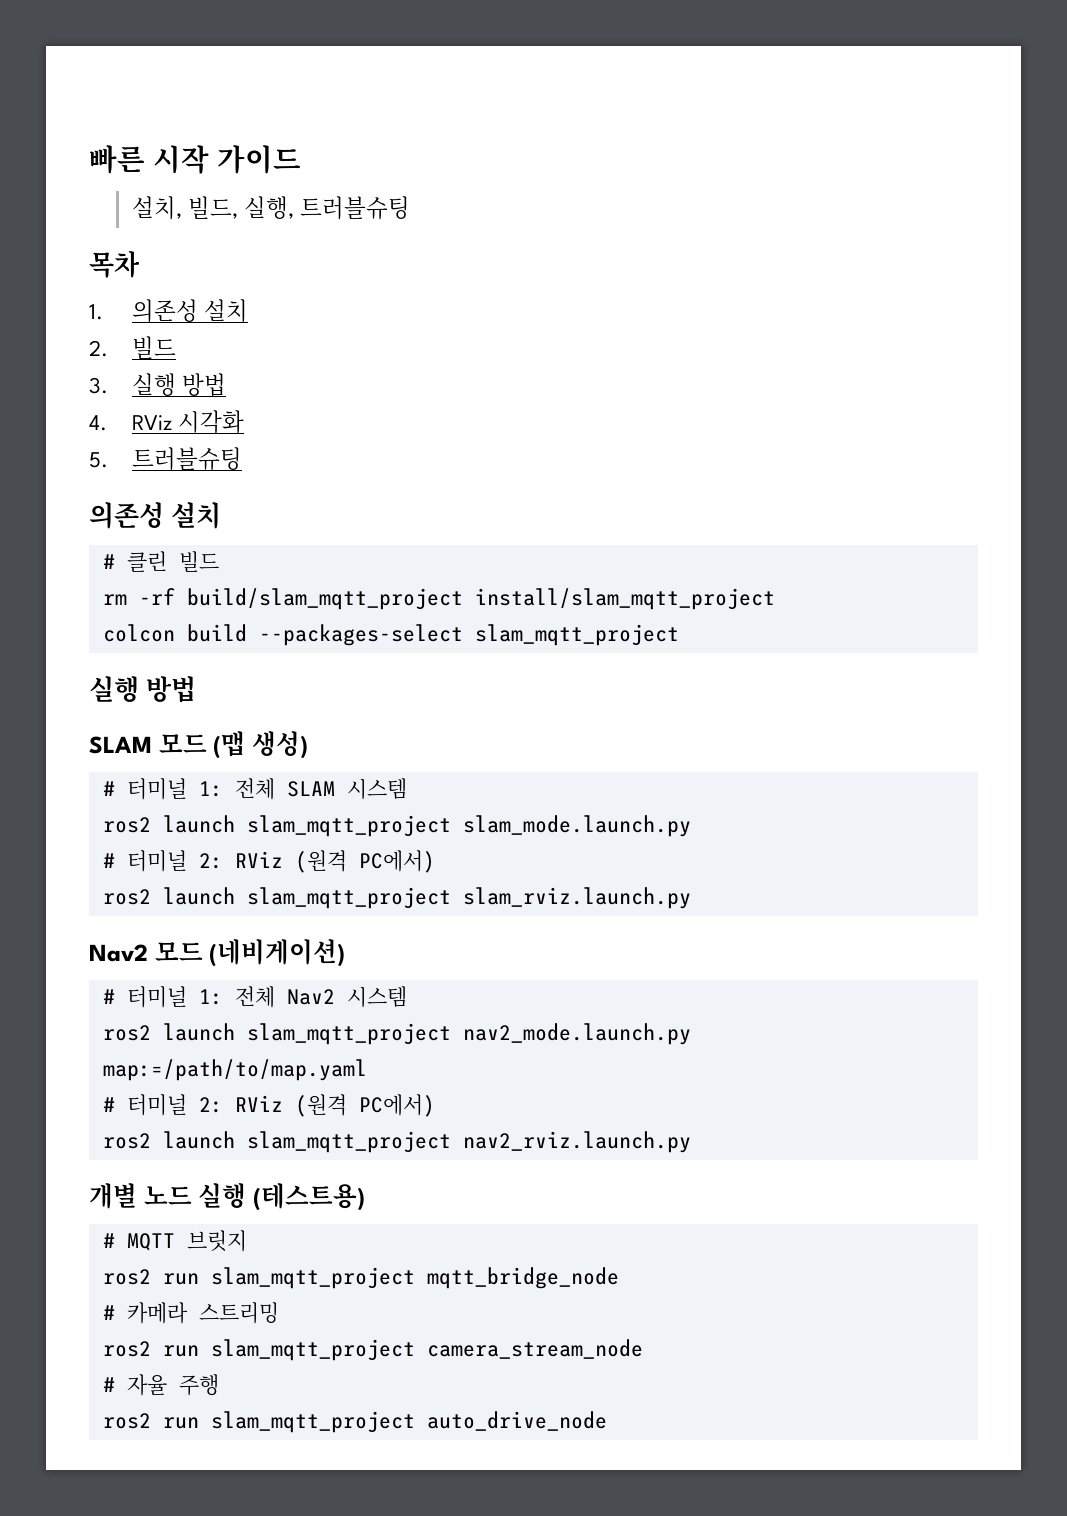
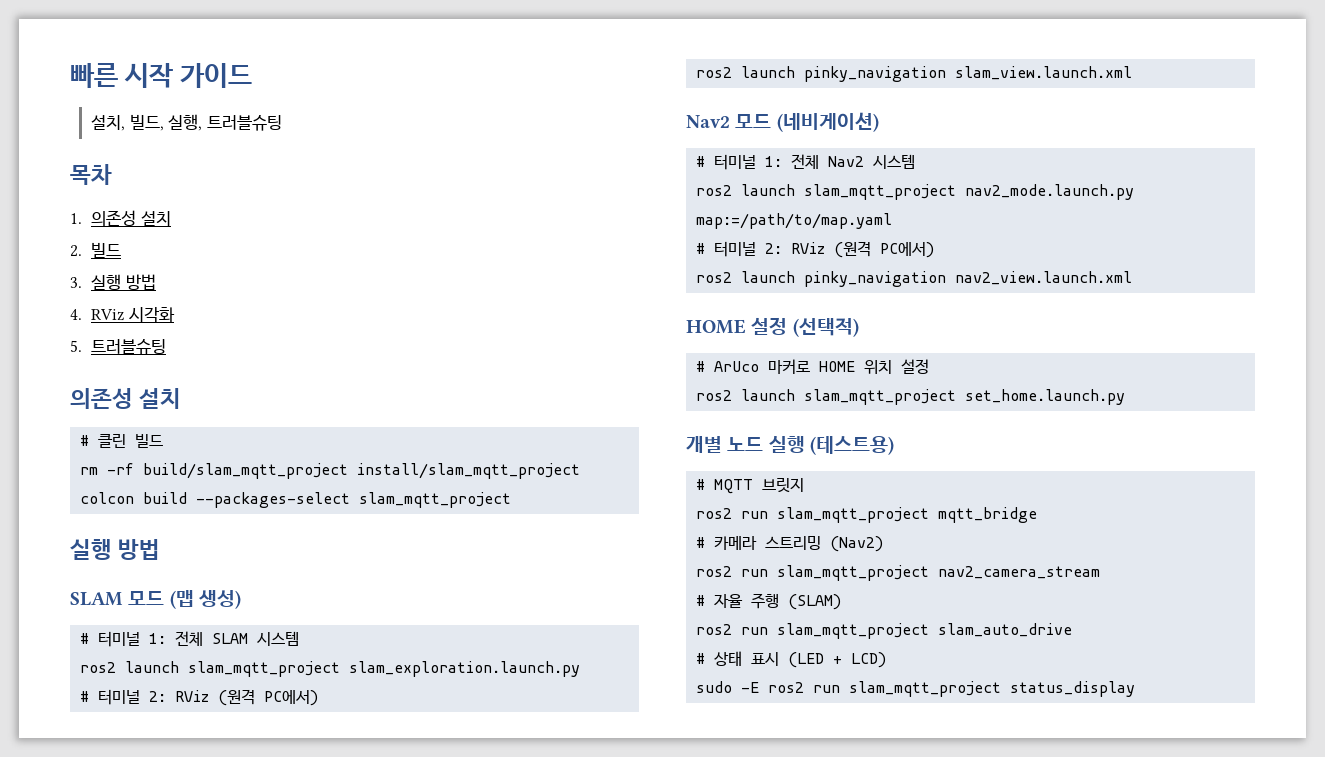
- ros2 launch slam_mqtt_project slam_mode.launch.py
+ ros2 launch slam_mqtt_project slam_exploration.launch.py
  # 터미널 2: RViz (원격 PC에서)
- ros2 launch slam_mqtt_project slam_rviz.launch.py
+ ros2 launch pinky_navigation slam_view.launch.xml
- ros2 launch slam_mqtt_project nav2_rviz.launch.py
+ ros2 launch pinky_navigation nav2_view.launch.xml
+ HOME 설정 (선택적)
+ # ArUco 마커로 HOME 위치 설정
+ ros2 launch slam_mqtt_project set_home.launch.py
- ros2 run slam_mqtt_project mqtt_bridge_node
+ ros2 run slam_mqtt_project mqtt_bridge
- # 카메라 스트리밍
- ros2 run slam_mqtt_project camera_stream_node
+ # 카메라 스트리밍 (Nav2)
+ ros2 run slam_mqtt_project nav2_camera_stream
- # 자율 주행
- ros2 run slam_mqtt_project auto_drive_node
+ # 자율 주행 (SLAM)
+ ros2 run slam_mqtt_project slam_auto_drive
+ # 상태 표시 (LED + LCD)
+ sudo -E ros2 run slam_mqtt_project status_display

